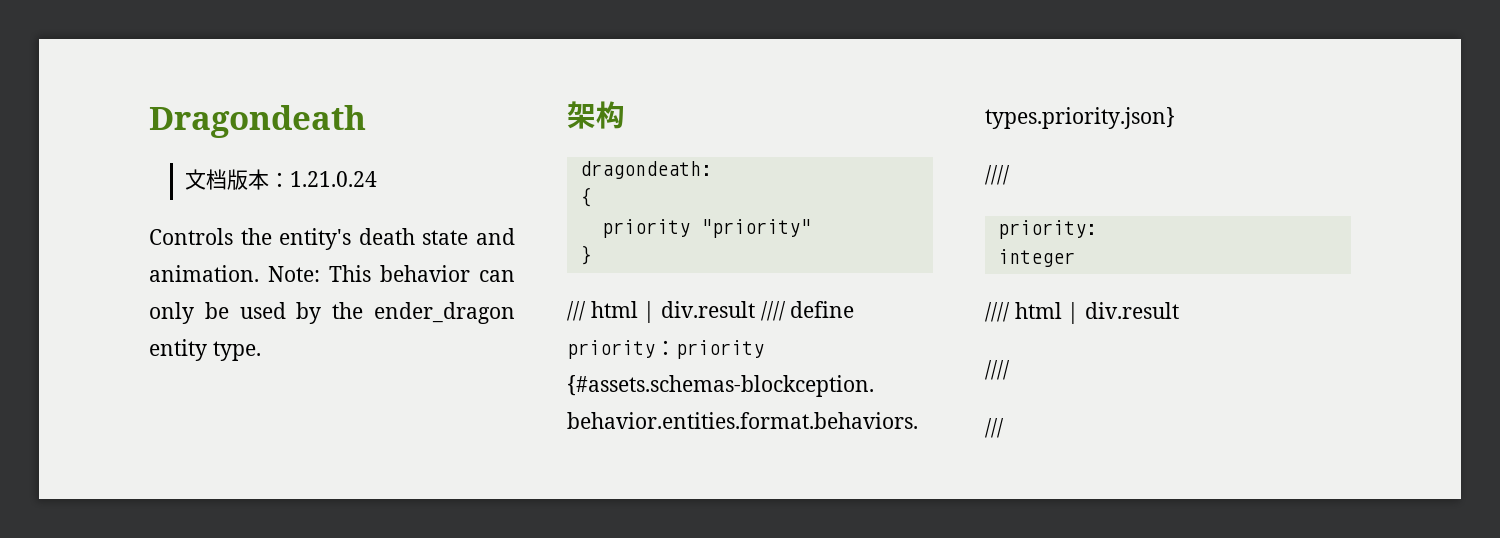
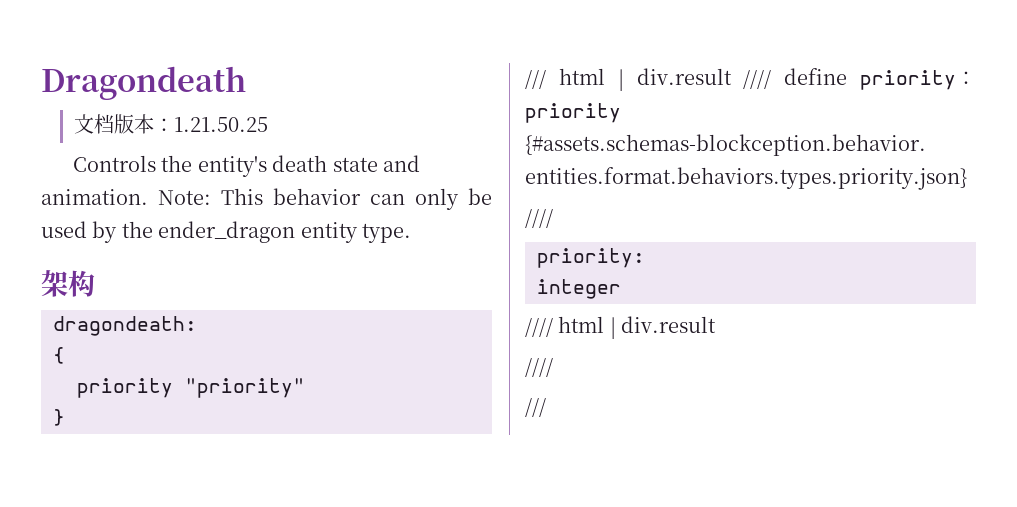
- 文档版本：1.21.0.24
+ 文档版本：1.21.50.25

